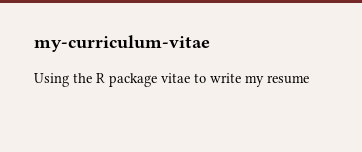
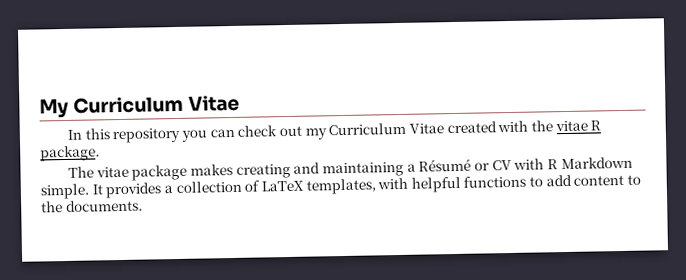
- my-curriculum-vitae
- Using the R package vitae to write my resume
+ My Curriculum Vitae
+ In this repository you can check out my Curriculum Vitae created with the vitae R package.
+ The vitae package makes creating and maintaining a Résumé or CV with R Markdown simple. It provides a collection of LaTeX templates, with helpful functions to add content to the documents.

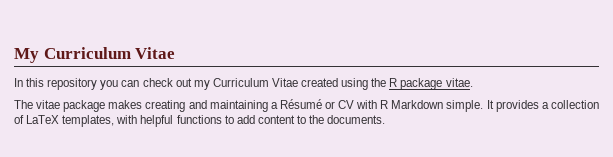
- In this repository you can check out my Curriculum Vitae created with the vitae R package.
+ In this repository you can check out my Curriculum Vitae created using the R package vitae.

